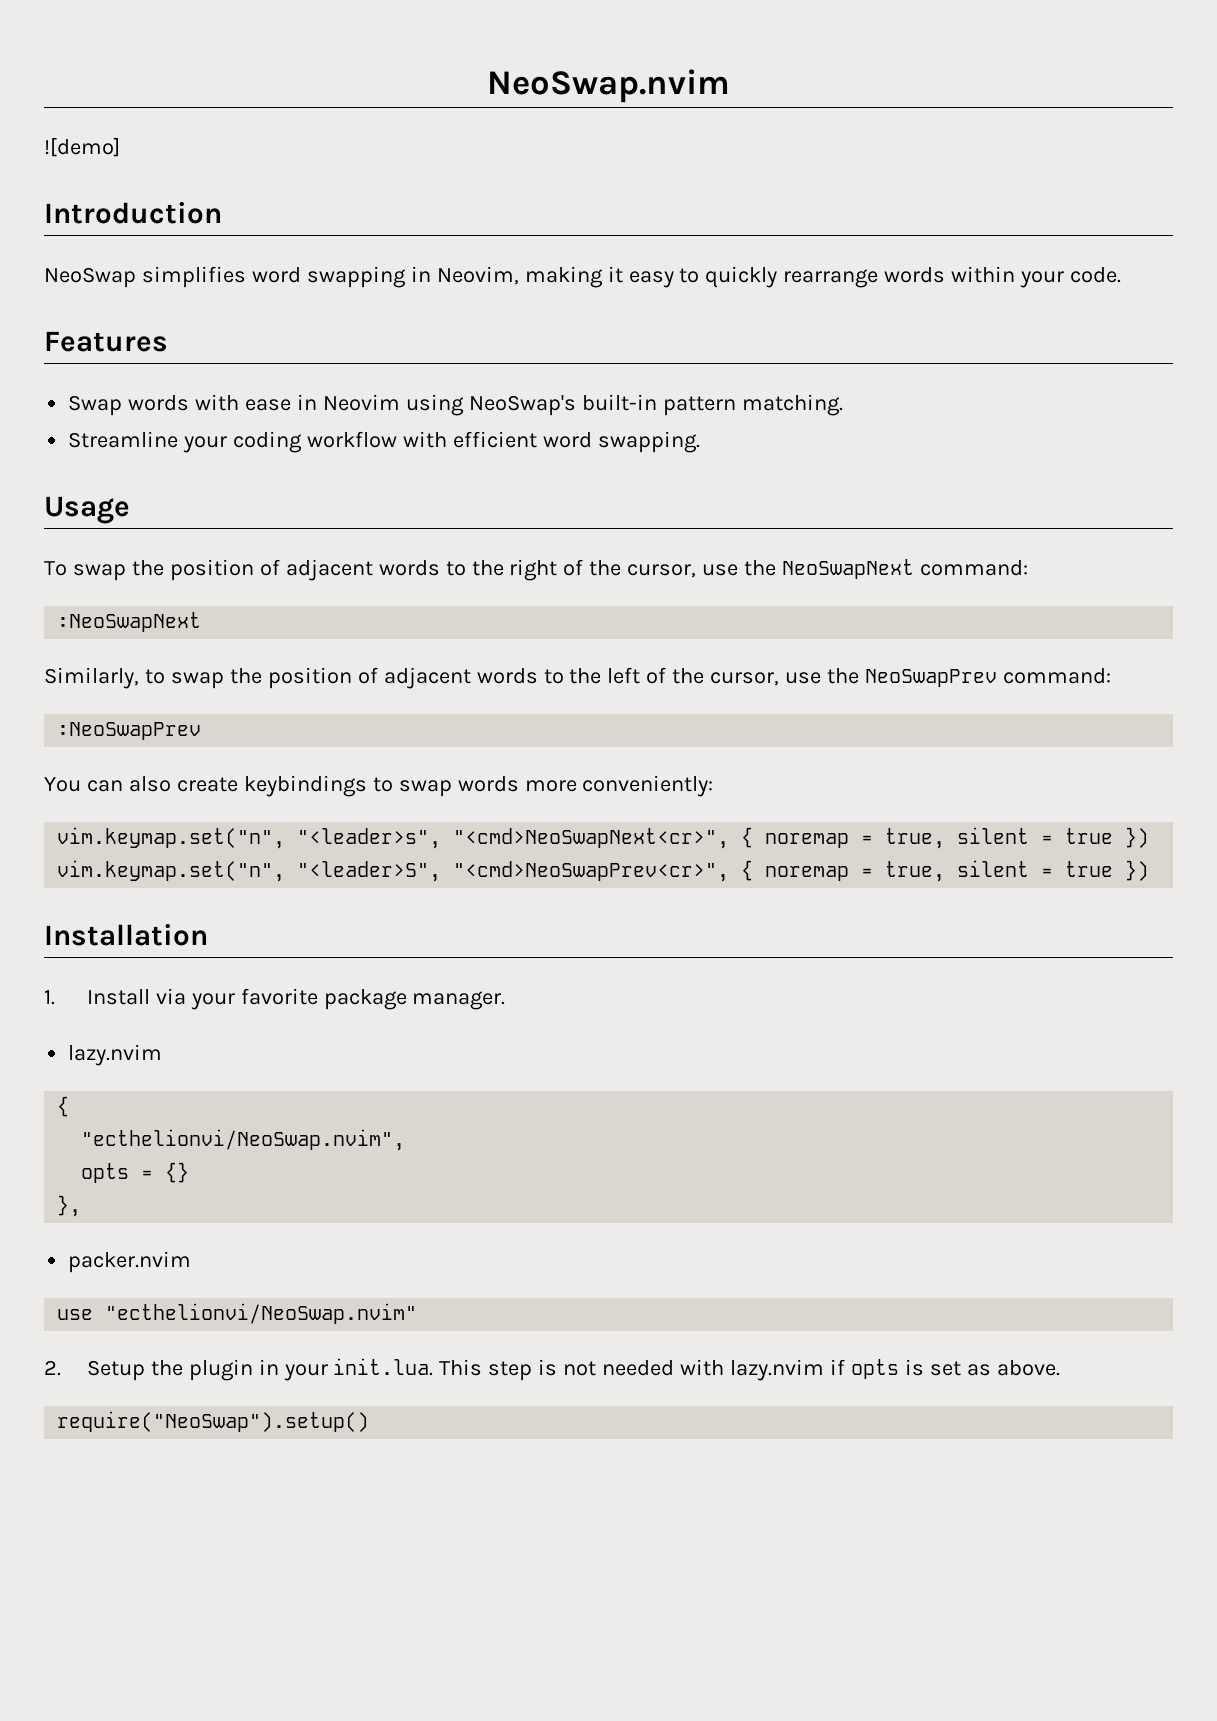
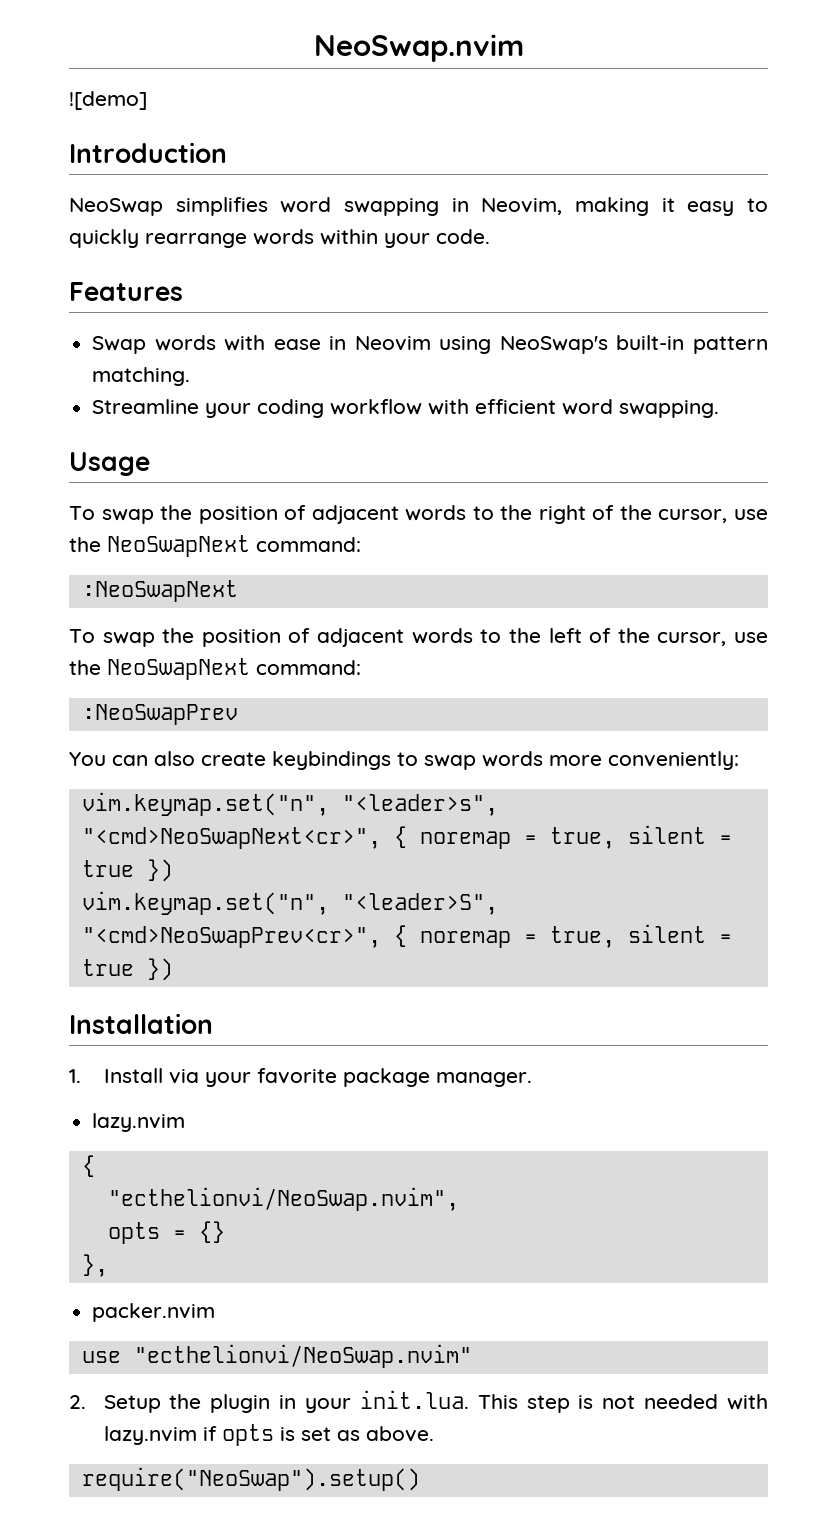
- Similarly, to swap the position of adjacent words to the left of the cursor, use the NeoSwapPrev command:
+ To swap the position of adjacent words to the left of the cursor, use the NeoSwapNext command:

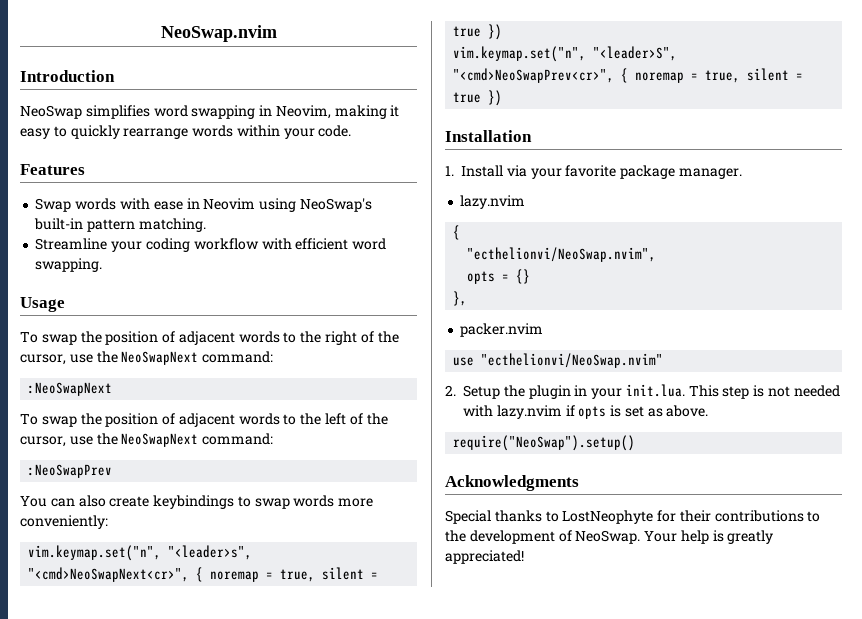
- ![demo]
+ Acknowledgments
+ Special thanks to LostNeophyte for their contributions to the development of NeoSwap. Your help is greatly appreciated!

